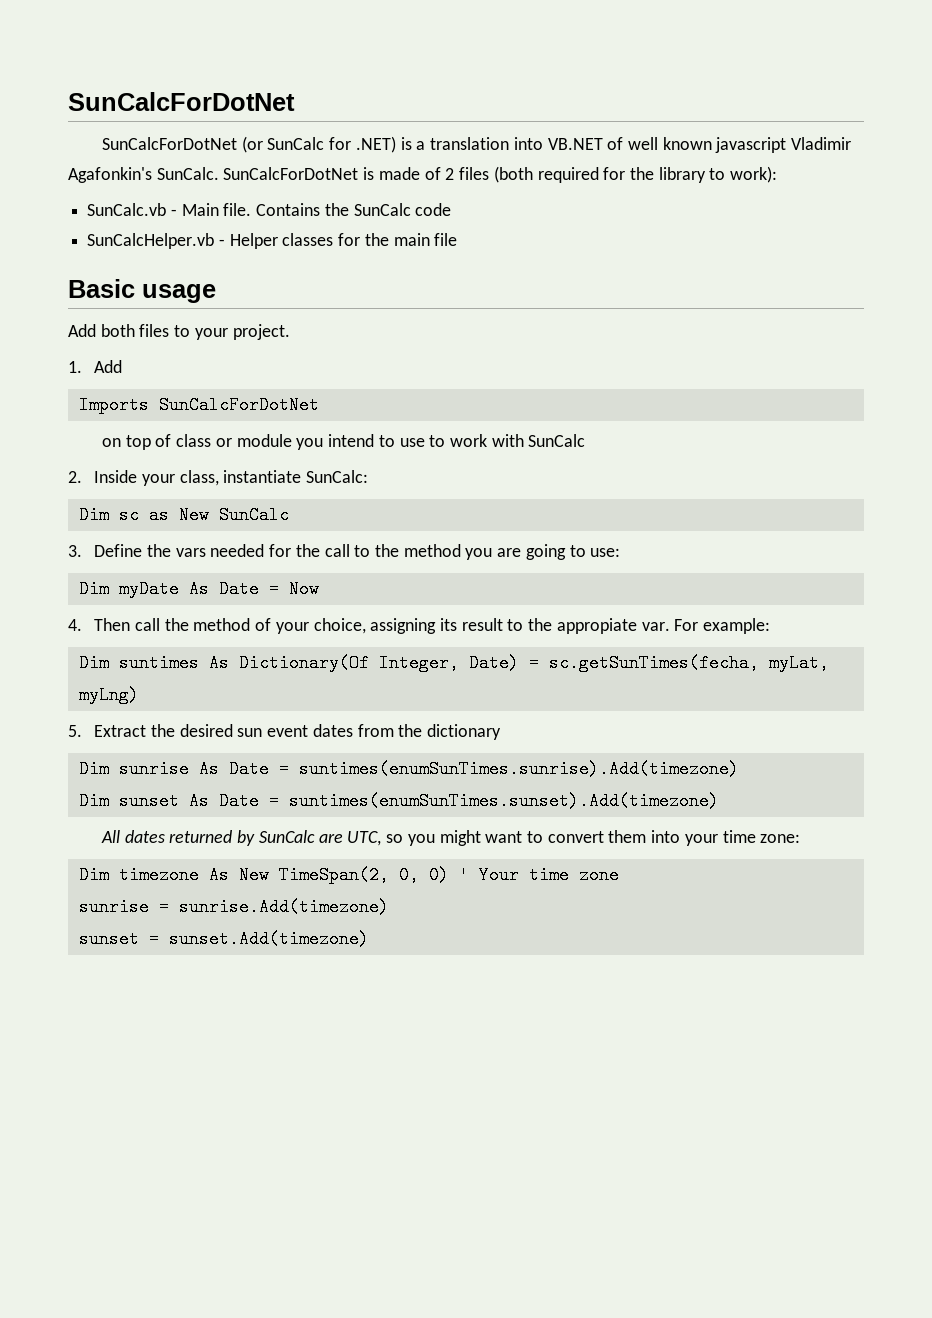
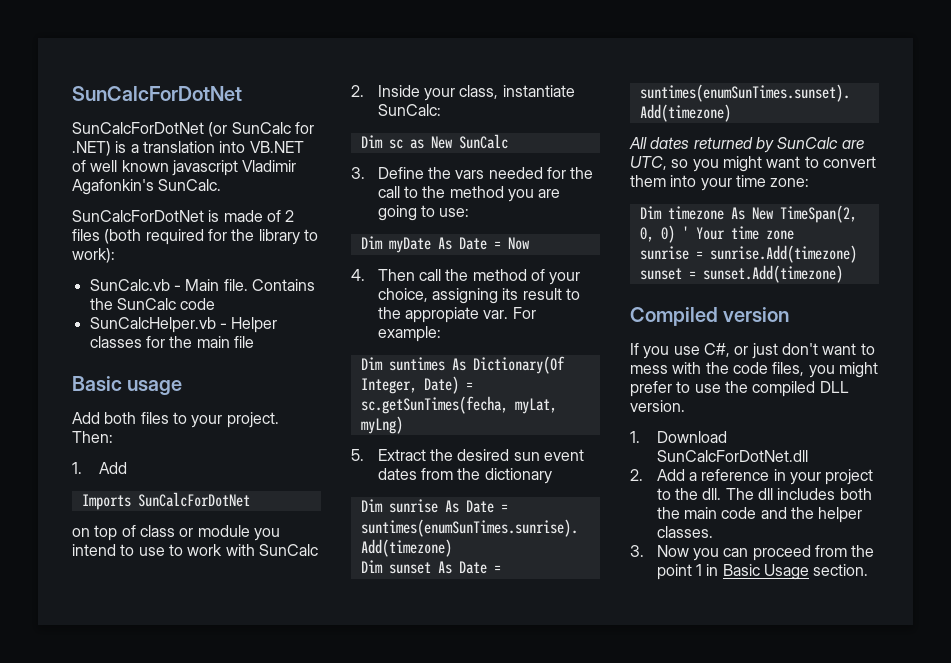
- SunCalcForDotNet (or SunCalc for .NET) is a translation into VB.NET of well known javascript Vladimir Agafonkin's SunCalc. SunCalcForDotNet is made of 2 files (both required for the library to work):
+ SunCalcForDotNet (or SunCalc for .NET) is a translation into VB.NET of well known javascript Vladimir Agafonkin's SunCalc.
+ SunCalcForDotNet is made of 2 files (both required for the library to work):
+ Then:
+ Compiled version
+ If you use C#, or just don't want to mess with the code files, you might prefer to use the compiled DLL version.
+ 1. Download SunCalcForDotNet.dll
+ 2. Add a reference in your project to the dll. The dll includes both the main code and the helper classes.
+ 3. Now you can proceed from the point 1 in Basic Usage section.

